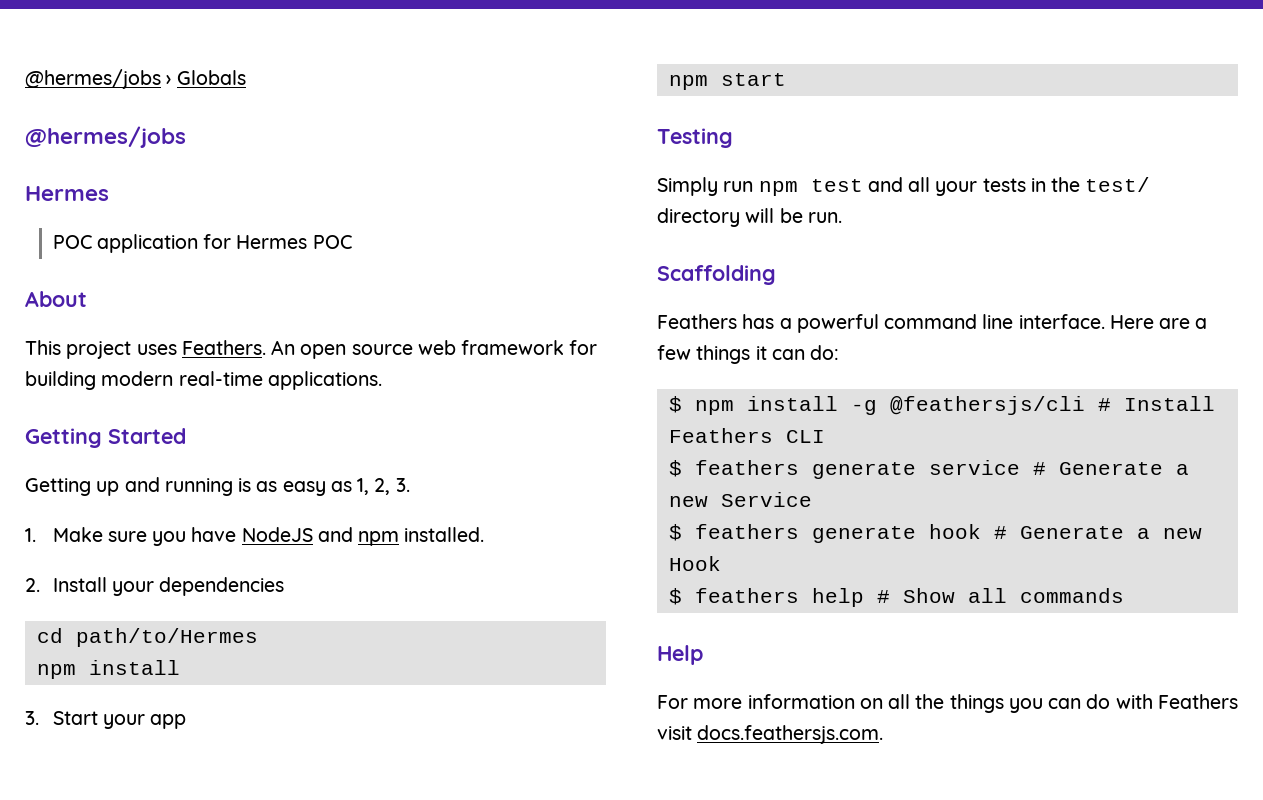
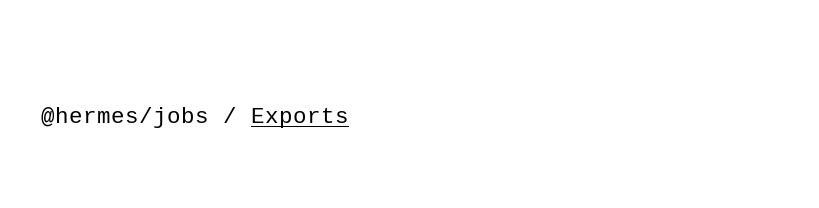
- @hermes/jobs › Globals
- @hermes/jobs
- Hermes
- POC application for Hermes POC
- About
- This project uses Feathers. An open source web framework for building modern real-time applications.
- Getting Started
- Getting up and running is as easy as 1, 2, 3.
- 1. Make sure you have NodeJS and npm installed.
- 2. Install your dependencies
- cd path/to/Hermes
- npm install
- 3. Start your app
- npm start
- Testing
- Simply run npm test and all your tests in the test/ directory will be run.
- Scaffolding
- Feathers has a powerful command line interface. Here are a few things it can do:
- $ npm install -g @feathersjs/cli # Install Feathers CLI
- $ feathers generate service # Generate a new Service
- $ feathers generate hook # Generate a new Hook
- $ feathers help # Show all commands
- Help
- For more information on all the things you can do with Feathers visit docs.feathersjs.com.
+ @hermes/jobs / Exports

